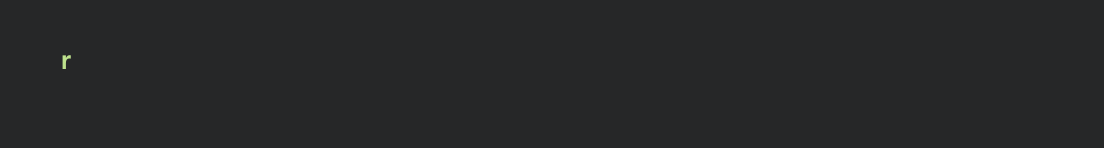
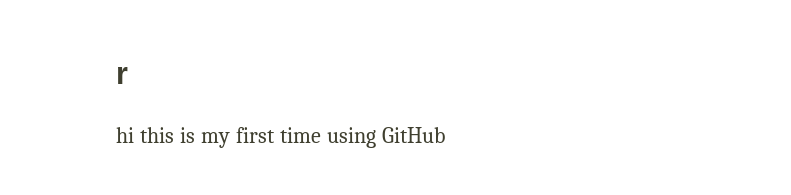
+ hi this is my first time using GitHub

